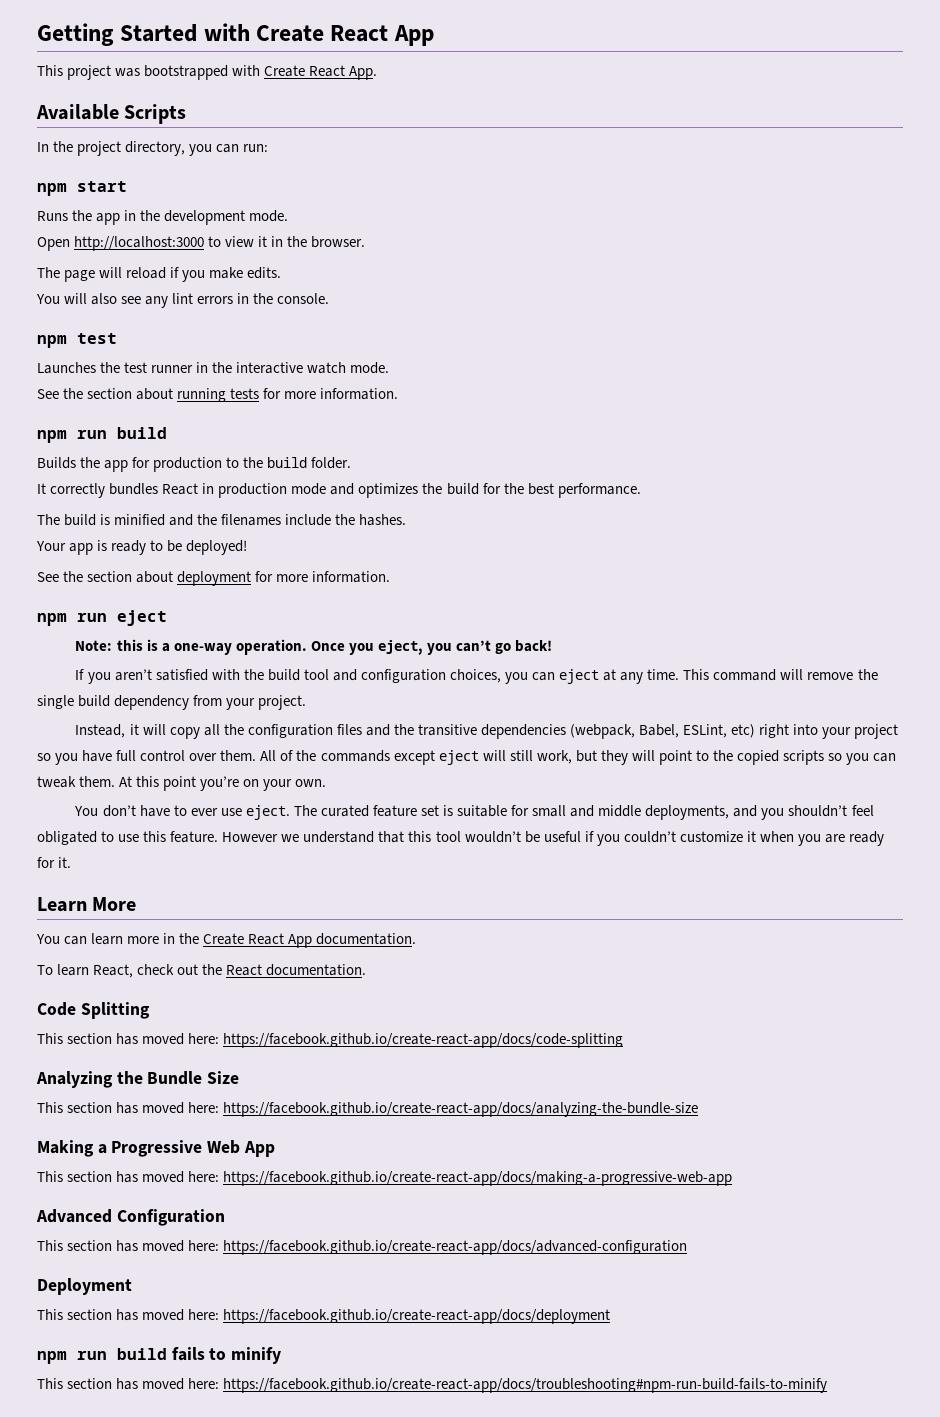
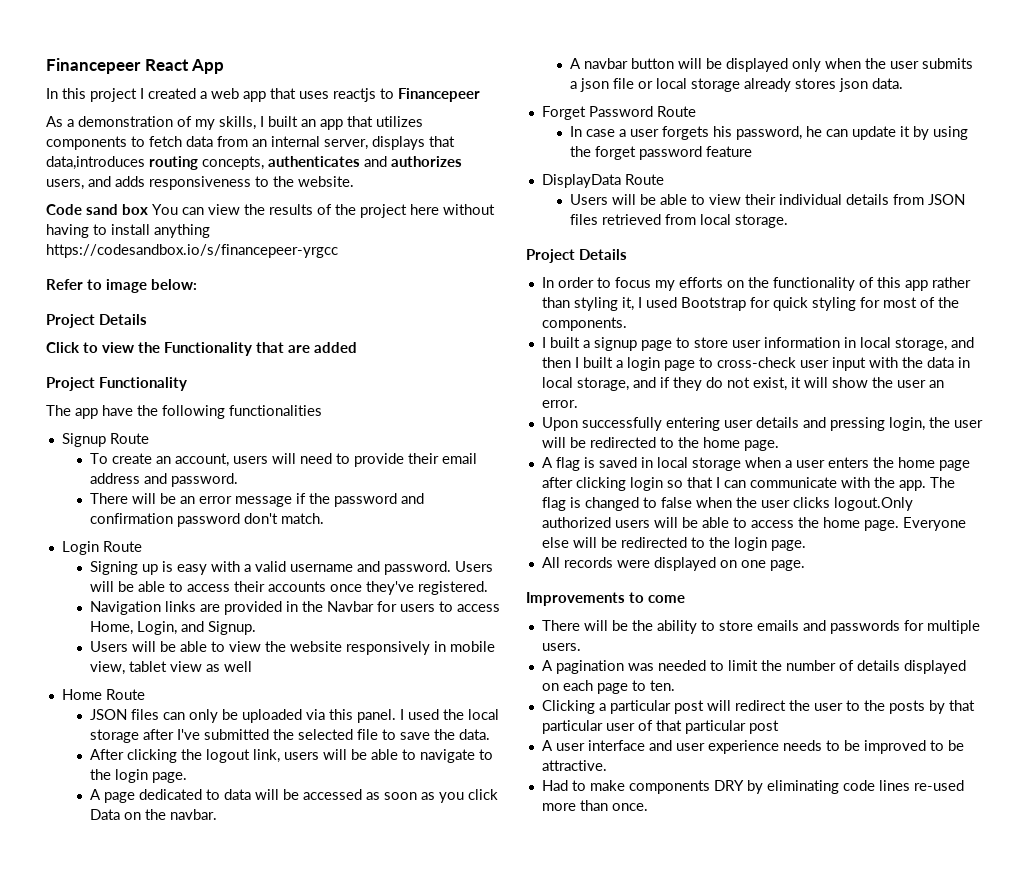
- Getting Started with Create React App
- This project was bootstrapped with Create React App.
- Available Scripts
- In the project directory, you can run:
- npm start
- Runs the app in the development mode.
- Open http://localhost:3000 to view it in the browser.
- The page will reload if you make edits.
- You will also see any lint errors in the console.
- npm test
- Launches the test runner in the interactive watch mode.
- See the section about running tests for more information.
- npm run build
- Builds the app for production to the build folder.
- It correctly bundles React in production mode and optimizes the build for the best performance.
- The build is minified and the filenames include the hashes.
- Your app is ready to be deployed!
- See the section about deployment for more information.
- npm run eject
- Note: this is a one-way operation. Once you eject, you can’t go back!
- If you aren’t satisfied with the build tool and configuration choices, you can eject at any time. This command will remove the single build dependency from your project.
- Instead, it will copy all the configuration files and the transitive dependencies (webpack, Babel, ESLint, etc) right into your project so you have full control over them. All of the commands except eject will still work, but they will point to the copied scripts so you can tweak them. At this point you’re on your own.
- You don’t have to ever use eject. The curated feature set is suitable for small and middle deployments, and you shouldn’t feel obligated to use this feature. However we understand that this tool wouldn’t be useful if you couldn’t customize it when you are ready for it.
- Learn More
- You can learn more in the Create React App documentation.
- To learn React, check out the React documentation.
- Code Splitting
- This section has moved here: https://facebook.github.io/create-react-app/docs/code-splitting
- Analyzing the Bundle Size
- This section has moved here: https://facebook.github.io/create-react-app/docs/analyzing-the-bundle-size
- Making a Progressive Web App
- This section has moved here: https://facebook.github.io/create-react-app/docs/making-a-progressive-web-app
- Advanced Configuration
- This section has moved here: https://facebook.github.io/create-react-app/docs/advanced-configuration
- Deployment
- This section has moved here: https://facebook.github.io/create-react-app/docs/deployment
- npm run build fails to minify
- This section has moved here: https://facebook.github.io/create-react-app/docs/troubleshooting#npm-run-build-fails-to-minify
+ Financepeer React App
+ In this project I created a web app that uses reactjs to Financepeer
+ As a demonstration of my skills, I built an app that utilizes components to fetch data from an internal server, displays that data,introduces routing concepts, authenticates and authorizes users, and adds responsiveness to the website.
+ Code sand box You can view the results of the project here without having to install anything https://codesandbox.io/s/financepeer-yrgcc
+ Refer to image below:
+ Project Details
+ Click to view the Functionality that are added
+ Project Functionality
+ The app have the following functionalities
+ Signup Route
+ To create an account, users will need to provide their email address and password.
+ There will be an error message if the password and confirmation password don't match.
+ Login Route
+ Signing up is easy with a valid username and password. Users will be able to access their accounts once they've registered.
+ Navigation links are provided in the Navbar for users to access Home, Login, and Signup.
+ Users will be able to view the website responsively in mobile view, tablet view as well
+ Home Route
+ JSON files can only be uploaded via this panel. I used the local storage after I've submitted the selected file to save the data.
+ After clicking the logout link, users will be able to navigate to the login page.
+ A page dedicated to data will be accessed as soon as you click Data on the navbar.
+ A navbar button will be displayed only when the user submits a json file or local storage already stores json data.
+ Forget Password Route
+ In case a user forgets his password, he can update it by using the forget password feature
+ DisplayData Route
+ Users will be able to view their individual details from JSON files retrieved from local storage.
+ Project Details
+ In order to focus my efforts on the functionality of this app rather than styling it, I used Bootstrap for quick styling for most of the components.
+ I built a signup page to store user information in local storage, and then I built a login page to cross-check user input with the data in local storage, and if they do not exist, it will show the user an error.
+ Upon successfully entering user details and pressing login, the user will be redirected to the home page.
+ A flag is saved in local storage when a user enters the home page after clicking login so that I can communicate with the app. The flag is changed to false when the user clicks logout.Only authorized users will be able to access the home page. Everyone else will be redirected to the login page.
+ All records were displayed on one page.
+ Improvements to come
+ There will be the ability to store emails and passwords for multiple users.
+ A pagination was needed to limit the number of details displayed on each page to ten.
+ Clicking a particular post will redirect the user to the posts by that particular user of that particular post
+ A user interface and user experience needs to be improved to be attractive.
+ Had to make components DRY by eliminating code lines re-used more than once.

